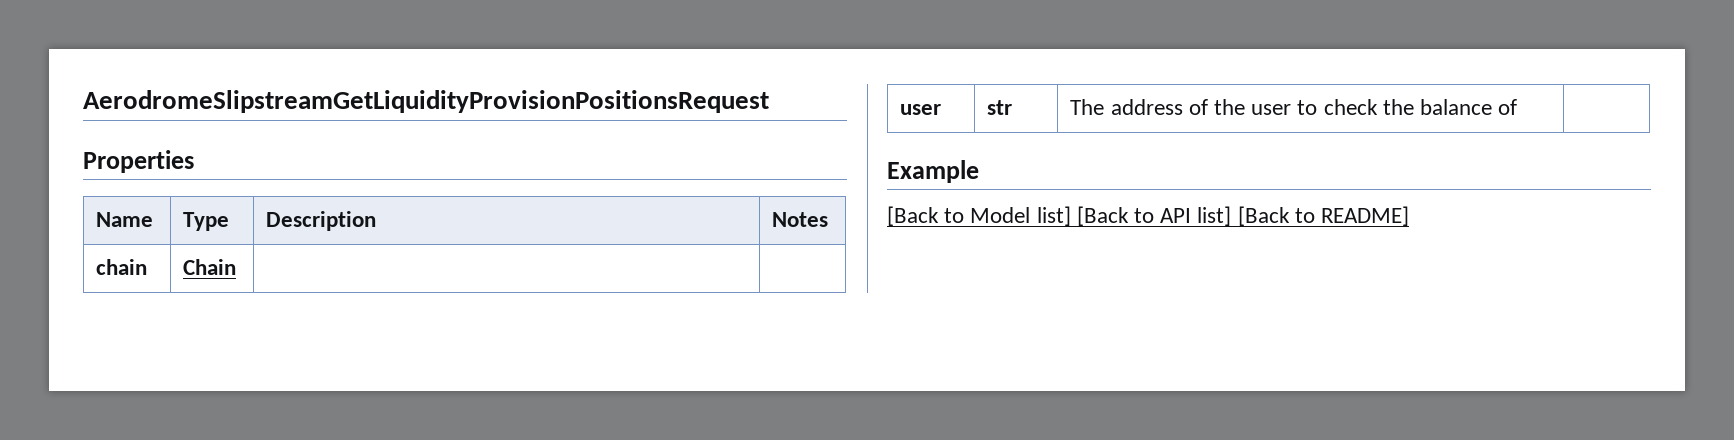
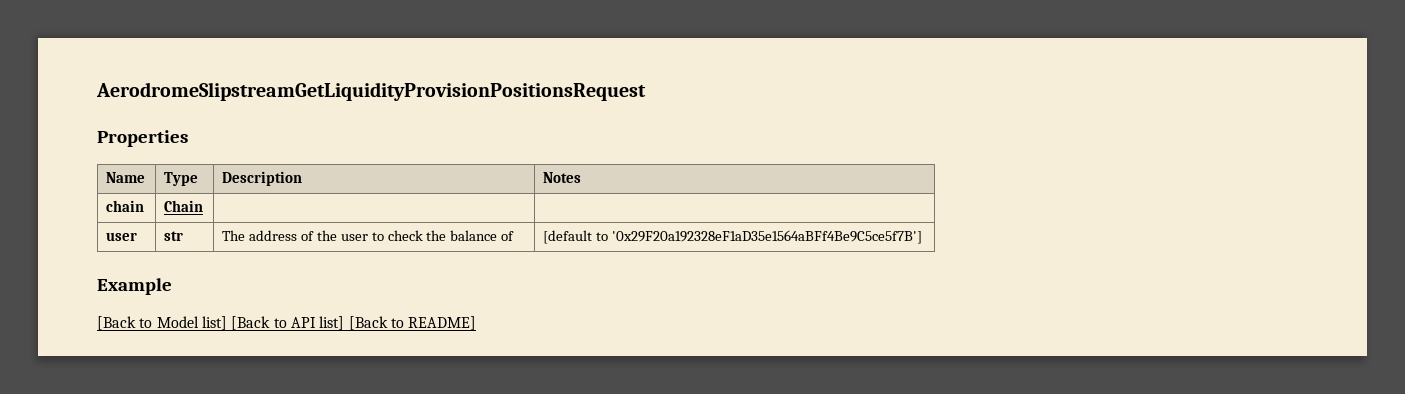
- user | str | The address of the user to check the balance of |
+ user | str | The address of the user to check the balance of | [default to '0x29F20a192328eF1aD35e1564aBFf4Be9C5ce5f7B']

